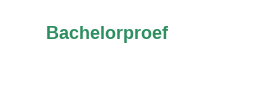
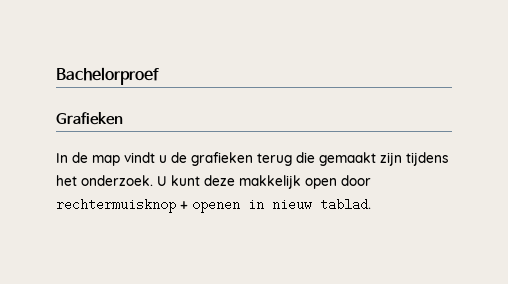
+ Grafieken
+ In de map vindt u de grafieken terug die gemaakt zijn tijdens het onderzoek. U kunt deze makkelijk open door rechtermuisknop + openen in nieuw tablad.

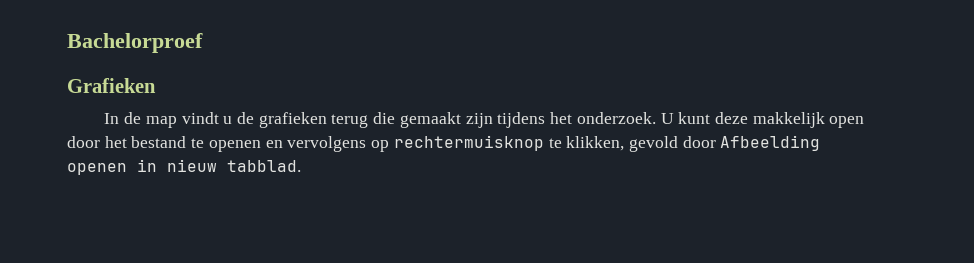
- U kunt deze makkelijk open door rechtermuisknop + openen in nieuw tablad.
+ U kunt deze makkelijk open door het bestand te openen en vervolgens op rechtermuisknop te klikken, gevold door Afbeelding openen in nieuw tabblad.

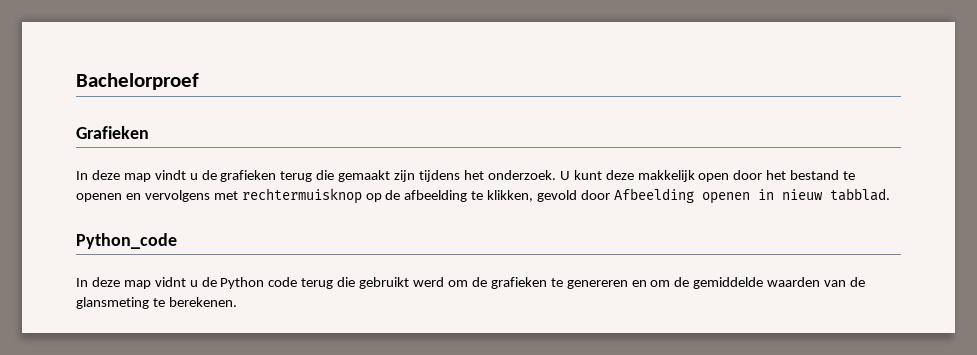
- In de map vindt u de grafieken terug die gemaakt zijn tijdens het onderzoek.
+ In deze map vindt u de grafieken terug die gemaakt zijn tijdens het onderzoek.
- U kunt deze makkelijk open door het bestand te openen en vervolgens op rechtermuisknop te klikken, gevold door Afbeelding openen in nieuw tabblad.
+ U kunt deze makkelijk open door het bestand te openen en vervolgens met rechtermuisknop op de afbeelding te klikken, gevold door Afbeelding openen in nieuw tabblad.
+ Python_code
+ In deze map vidnt u de Python code terug die gebruikt werd om de grafieken te genereren en om de gemiddelde waarden van de glansmeting te berekenen.

